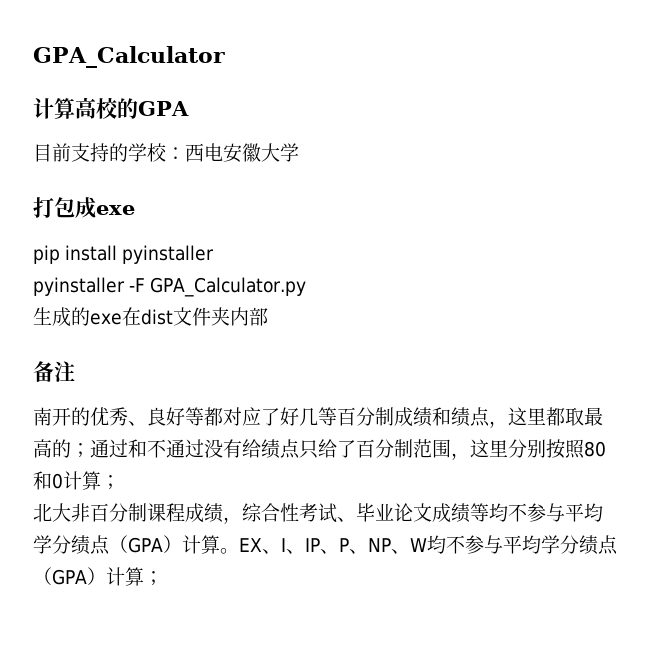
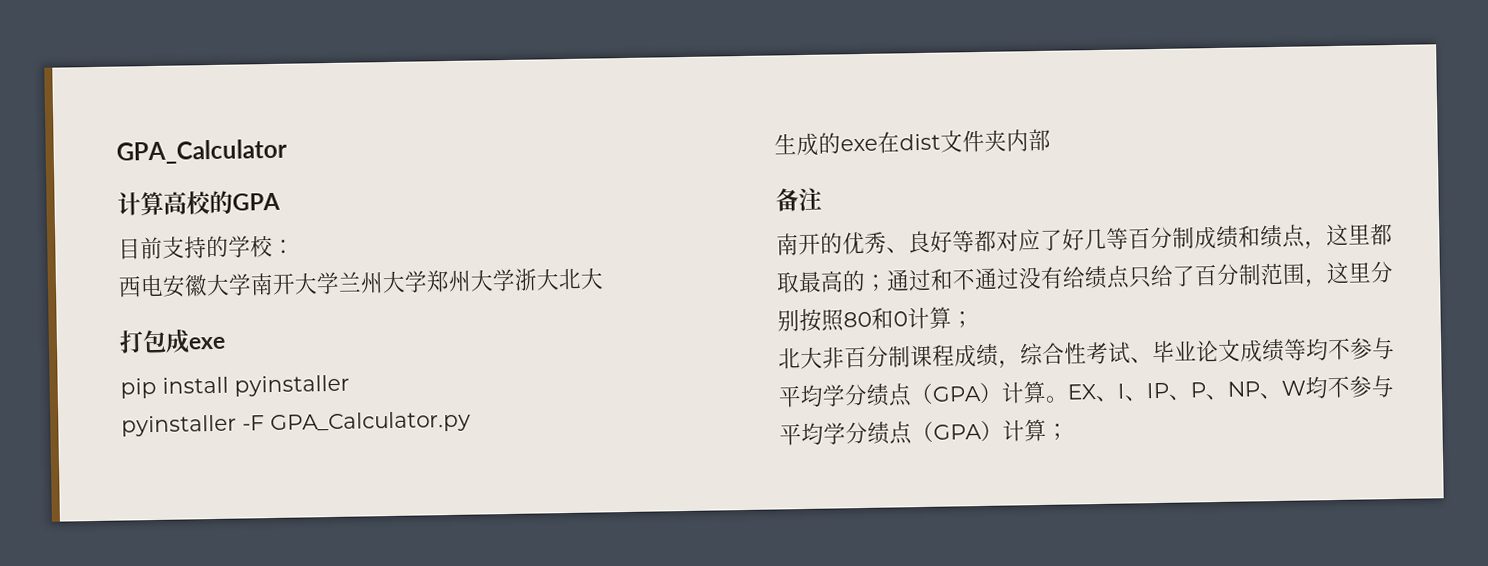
- 目前支持的学校：西电安徽大学
+ 目前支持的学校：
+ 西电安徽大学南开大学兰州大学郑州大学浙大北大

